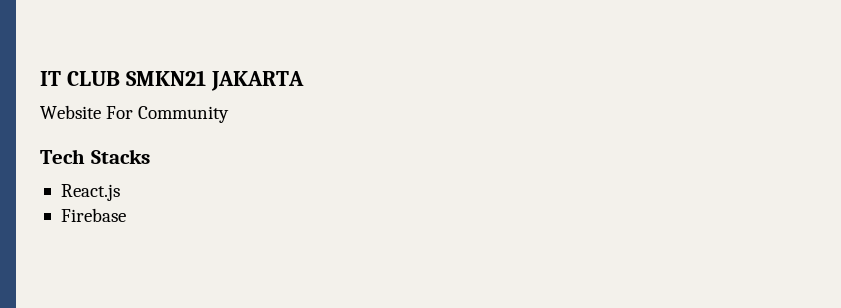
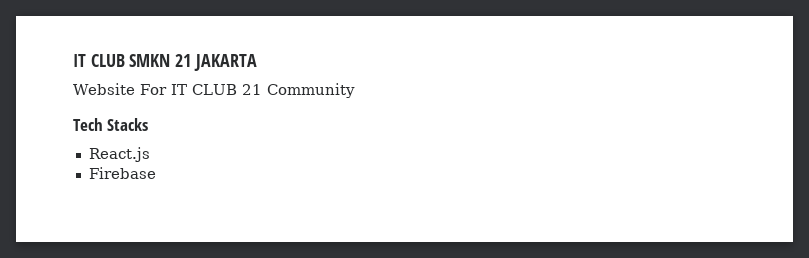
- IT CLUB SMKN21 JAKARTA
+ IT CLUB SMKN 21 JAKARTA
- Website For Community
+ Website For IT CLUB 21 Community

